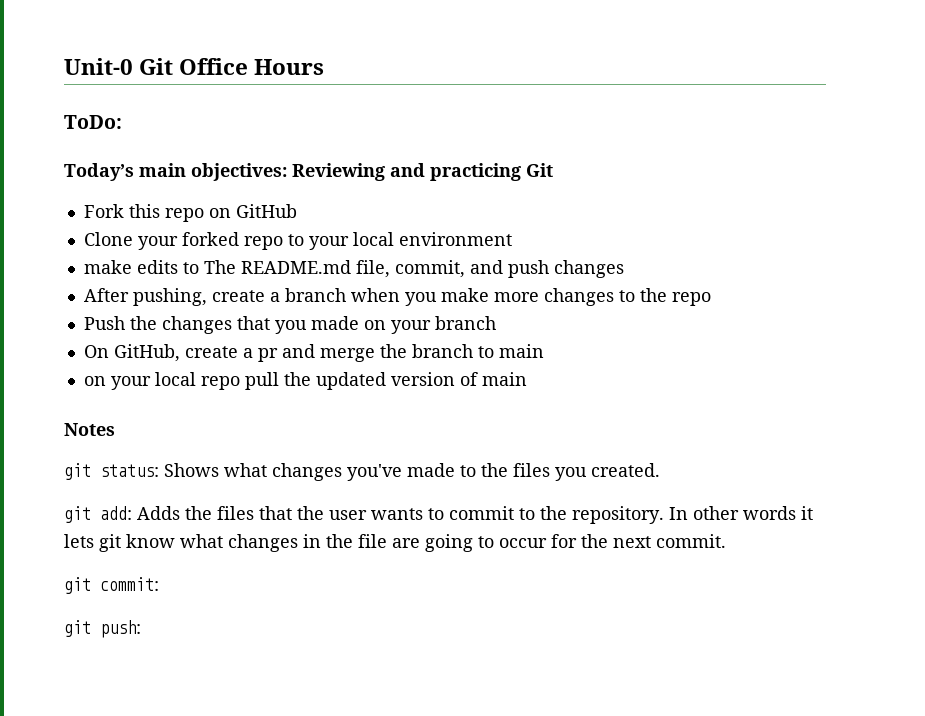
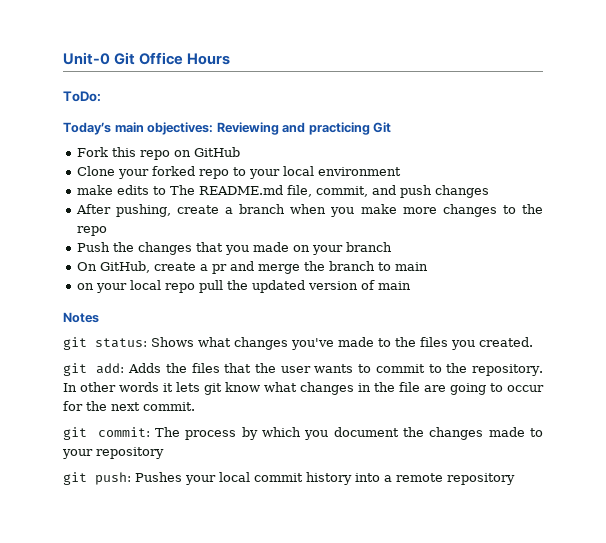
- git commit:
- git push:
+ git commit: The process by which you document the changes made to your repository
+ git push: Pushes your local commit history into a remote repository

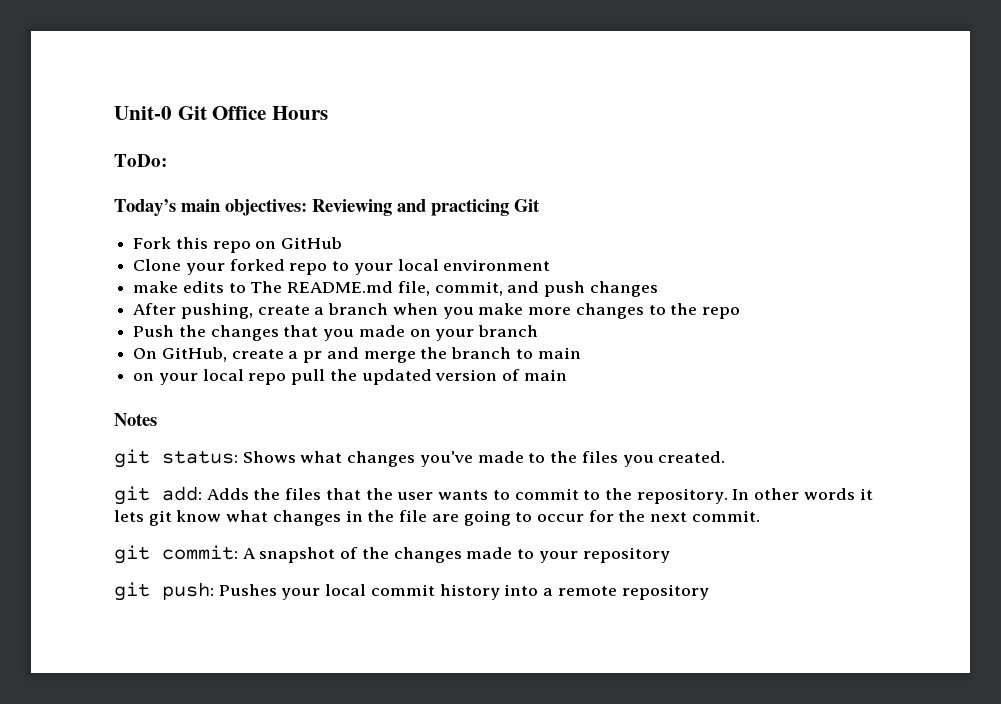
- git commit: The process by which you document the changes made to your repository
+ git commit: A snapshot of the changes made to your repository

